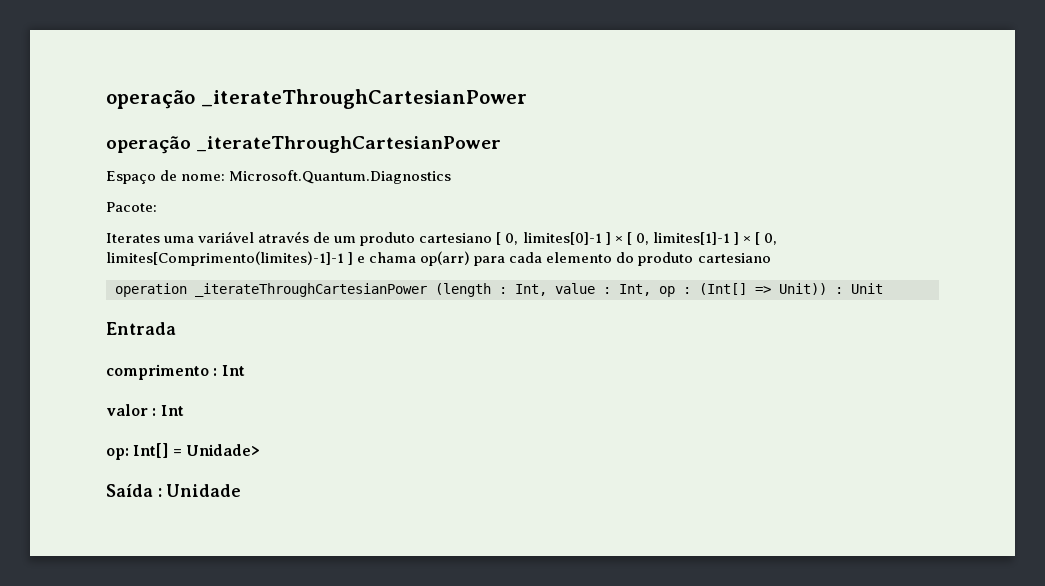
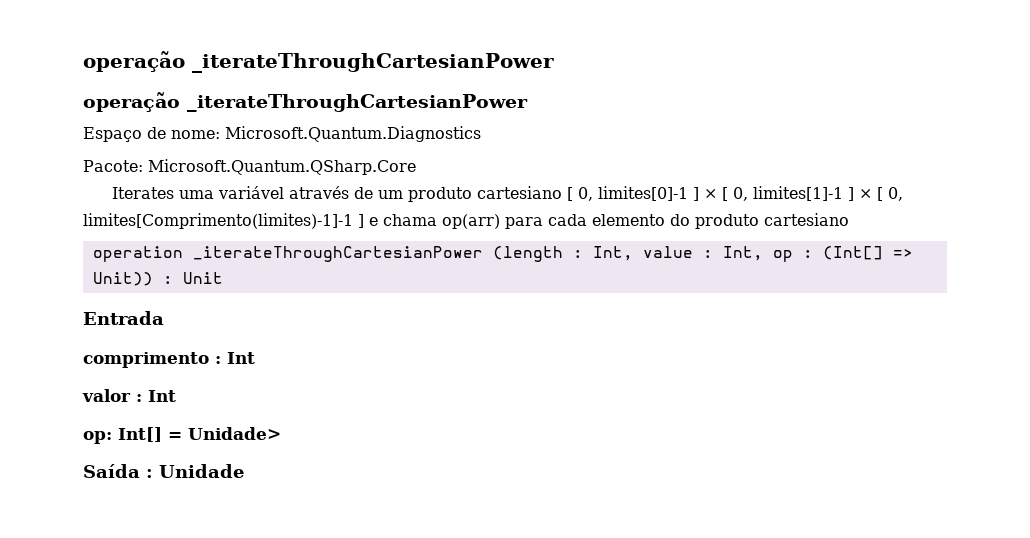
- Pacote:
+ Pacote: Microsoft.Quantum.QSharp.Core

